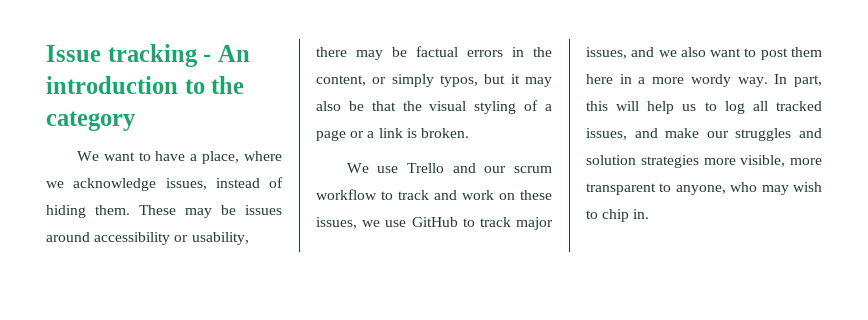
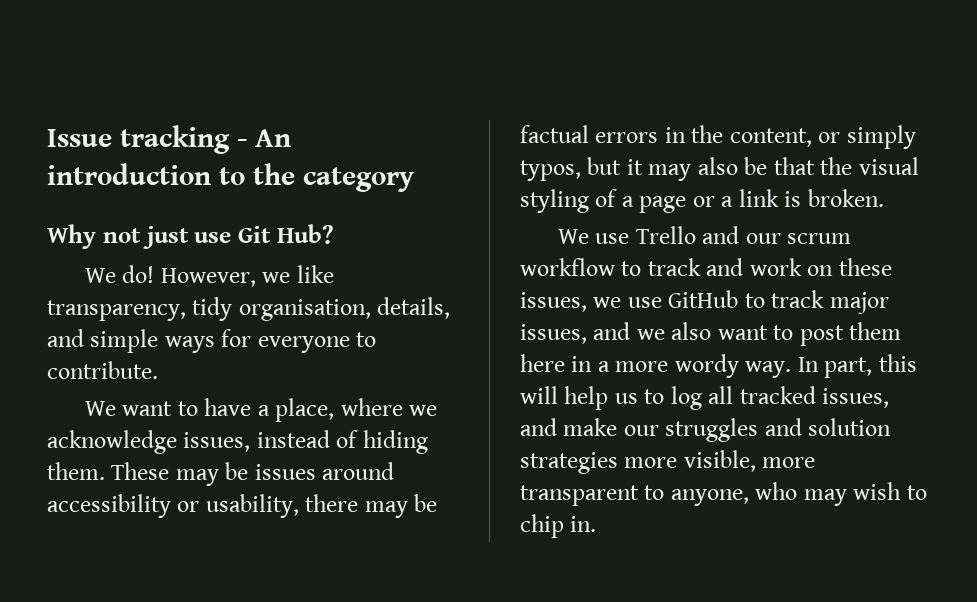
+ Why not just use Git Hub?
+ We do! However, we like transparency, tidy organisation, details, and simple ways for everyone to contribute.

